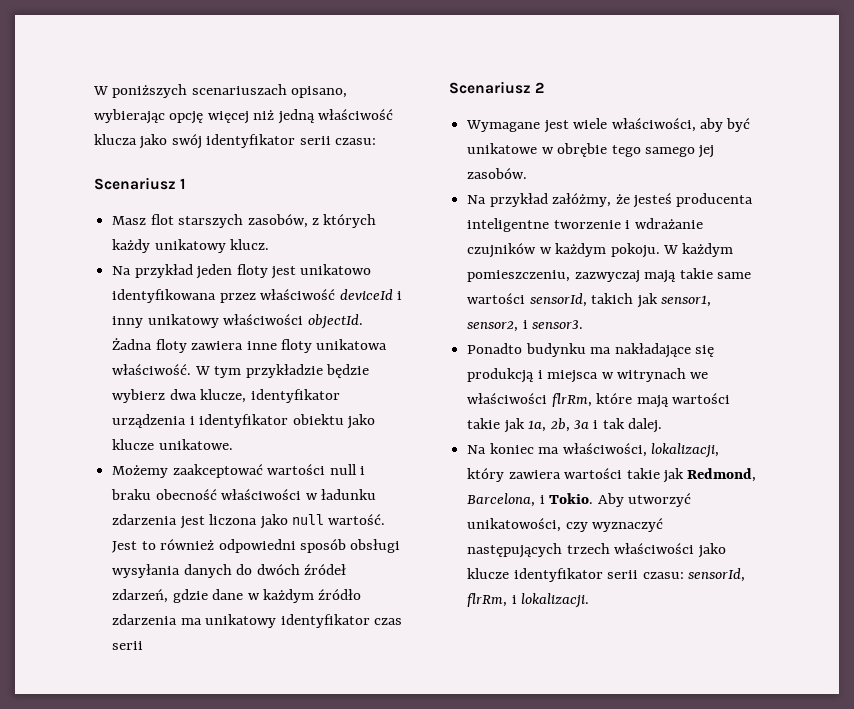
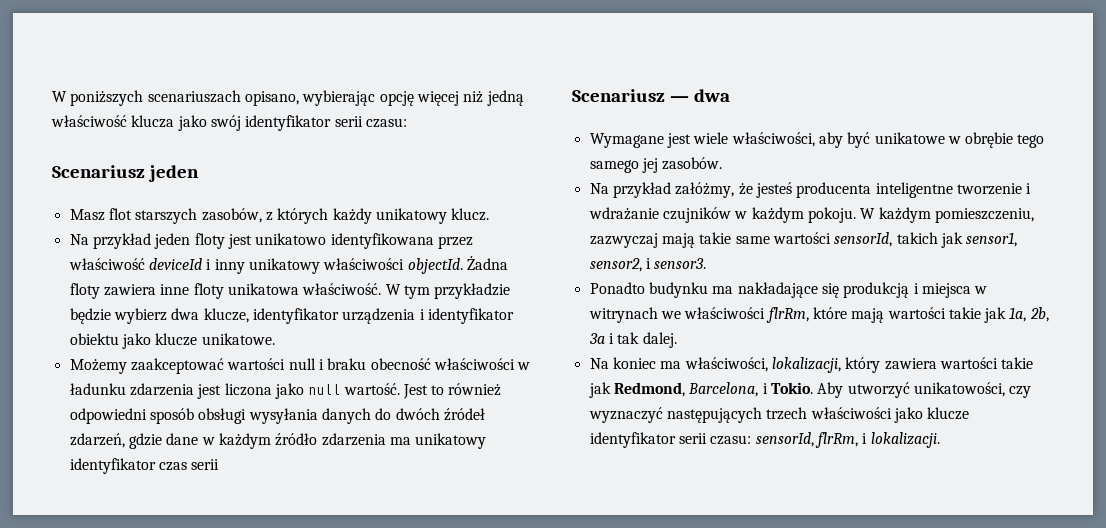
- Scenariusz 1
+ Scenariusz jeden
- Scenariusz 2
+ Scenariusz — dwa

